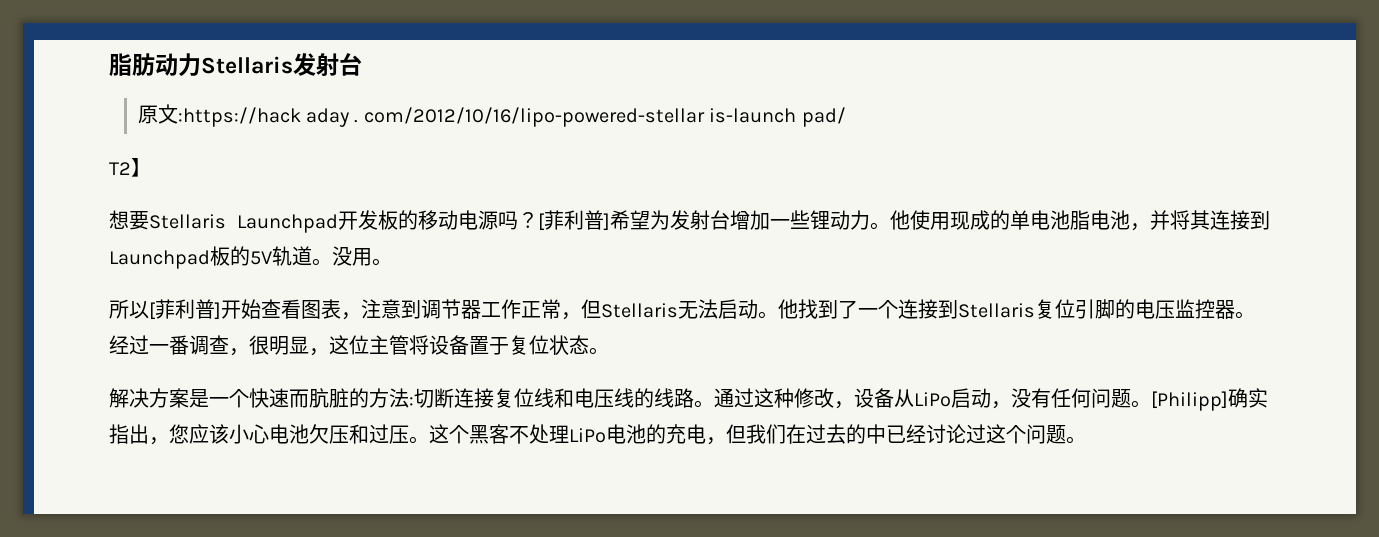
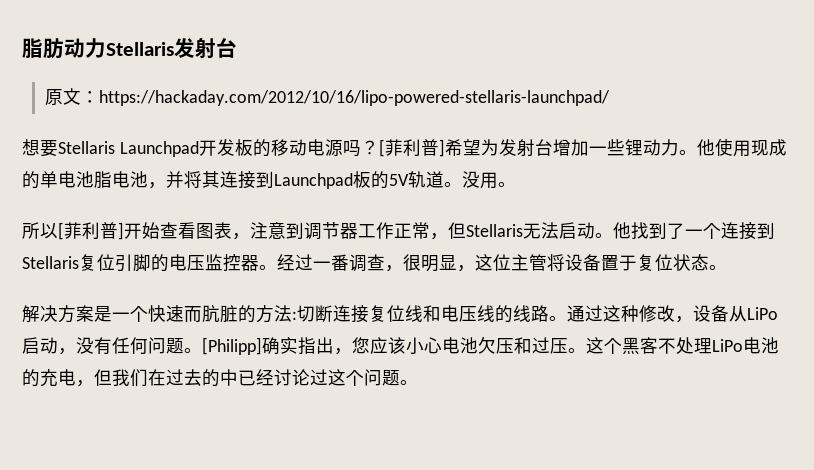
- 原文:https://hack aday . com/2012/10/16/lipo-powered-stellar is-launch pad/
- T2】
+ 原文：https://hackaday.com/2012/10/16/lipo-powered-stellaris-launchpad/

